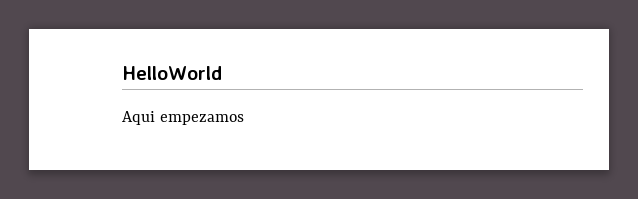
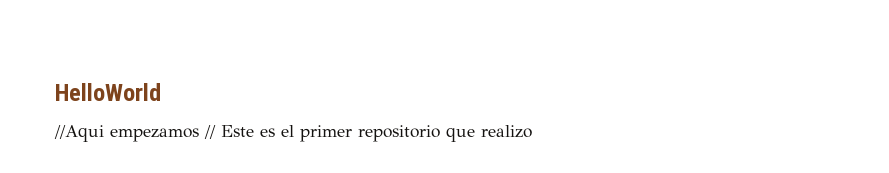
- Aqui empezamos
+ //Aqui empezamos // Este es el primer repositorio que realizo

